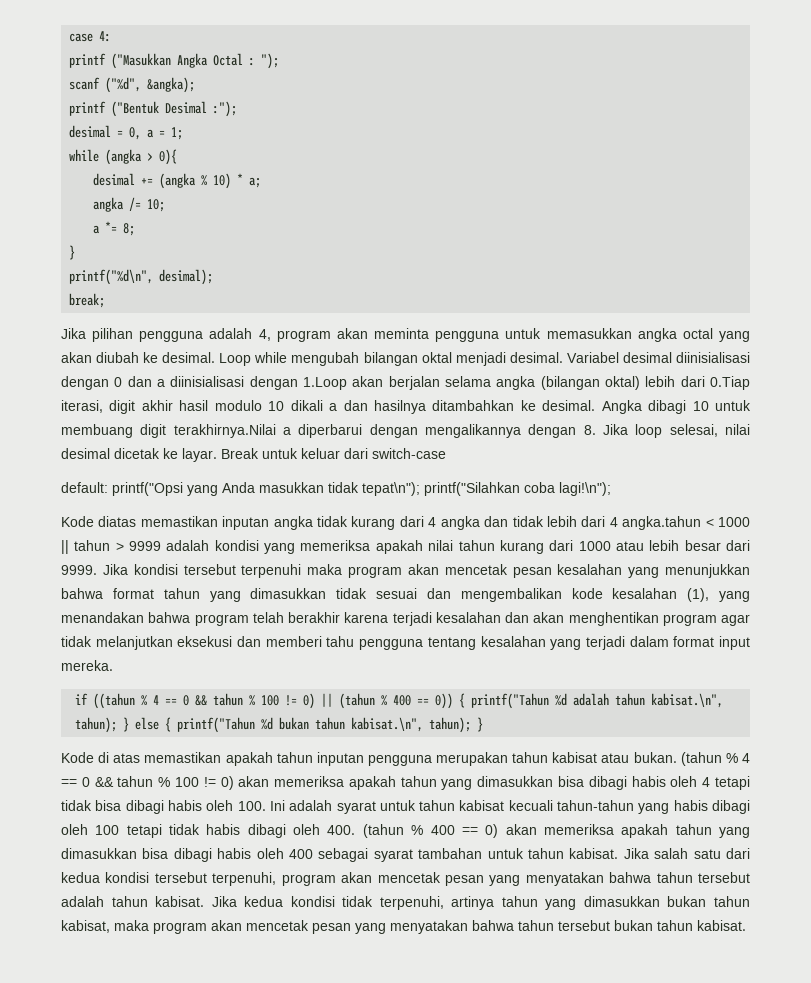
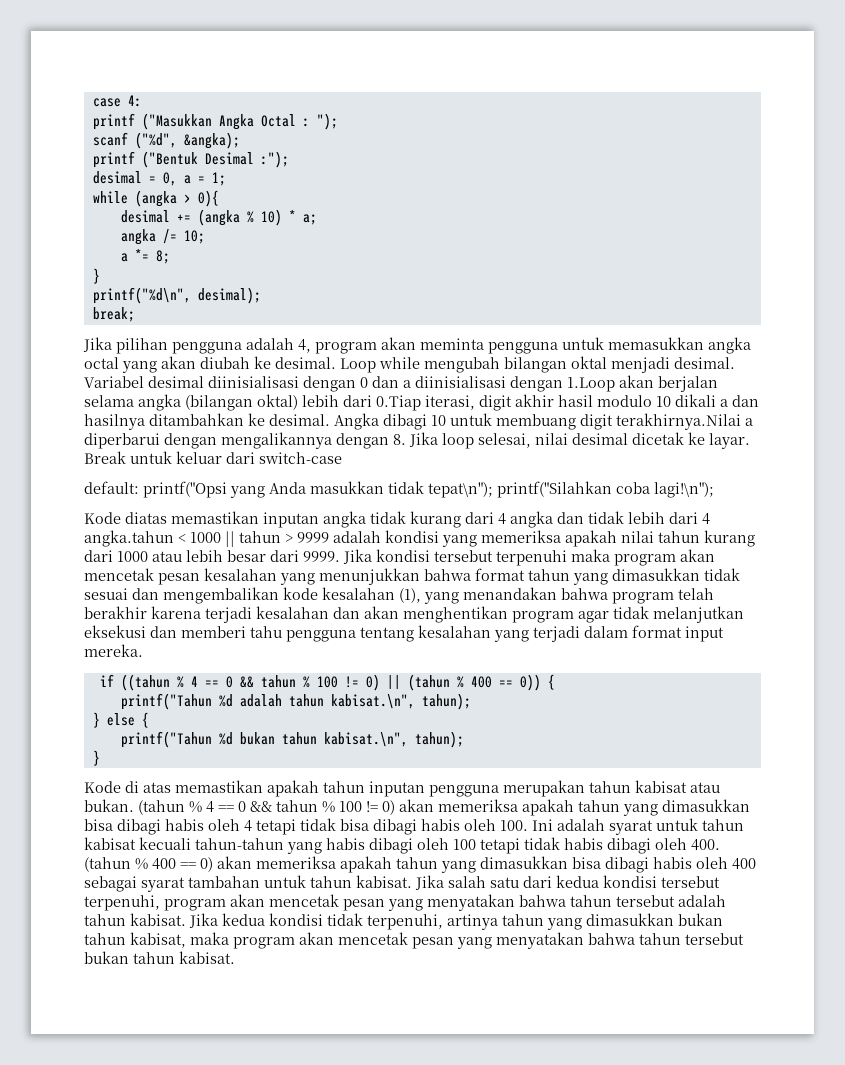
- if ((tahun % 4 == 0 && tahun % 100 != 0) || (tahun % 400 == 0)) { printf("Tahun %d adalah tahun kabisat.\n", tahun); } else { printf("Tahun %d bukan tahun kabisat.\n", tahun); }
+ if ((tahun % 4 == 0 && tahun % 100 != 0) || (tahun % 400 == 0)) {
+ printf("Tahun %d adalah tahun kabisat.\n", tahun);
+ } else {
+ printf("Tahun %d bukan tahun kabisat.\n", tahun);
+ }

